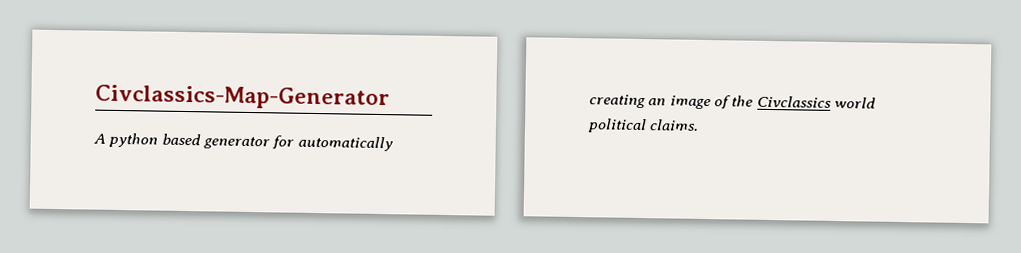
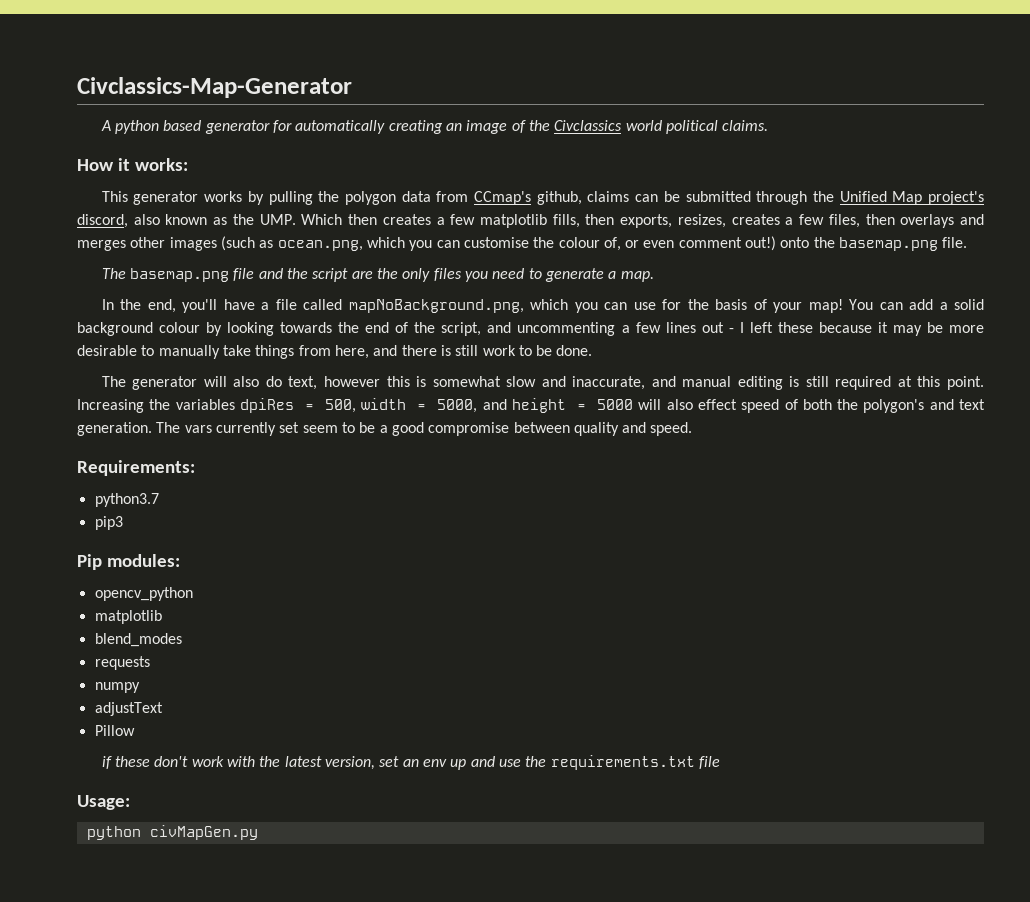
+ How it works:
+ This generator works by pulling the polygon data from CCmap's github, claims can be submitted through the Unified Map project's discord, also known as the UMP. Which then creates a few matplotlib fills, then exports, resizes, creates a few files, then overlays and merges other images (such as ocean.png, which you can customise the colour of, or even comment out!) onto the basemap.png file.
+ The basemap.png file and the script are the only files you need to generate a map.
+ In the end, you'll have a file called mapNoBackground.png, which you can use for the basis of your map! You can add a solid background colour by looking towards the end of the script, and uncommenting a few lines out - I left these because it may be more desirable to manually take things from here, and there is still work to be done.
+ The generator will also do text, however this is somewhat slow and inaccurate, and manual editing is still required at this point. Increasing the variables dpiRes = 500, width = 5000, and height = 5000 will also effect speed of both the polygon's and text generation. The vars currently set seem to be a good compromise between quality and speed.
+ Requirements:
+ python3.7
+ pip3
+ Pip modules:
+ opencv_python
+ matplotlib
+ blend_modes
+ requests
+ numpy
+ adjustText
+ Pillow
+ if these don't work with the latest version, set an env up and use the requirements.txt file
+ Usage:
+ python civMapGen.py

